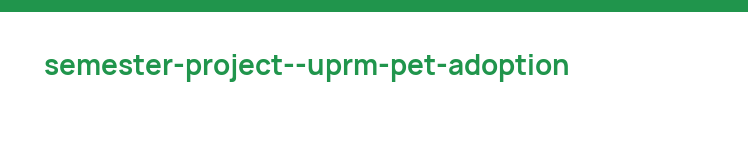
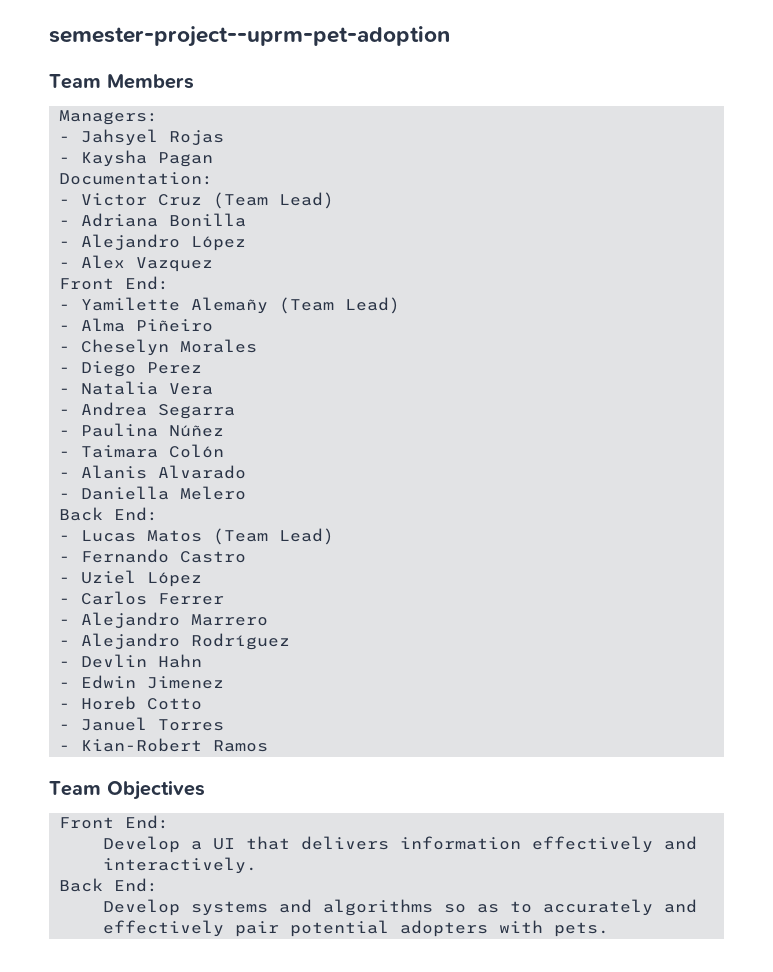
+ Team Members
+ Managers:
+ - Jahsyel Rojas
+ - Kaysha Pagan
+ Documentation:
+ - Victor Cruz (Team Lead)
+ - Adriana Bonilla
+ - Alejandro López
+ - Alex Vazquez
+ Front End:
+ - Yamilette Alemañy (Team Lead)
+ - Alma Piñeiro
+ - Cheselyn Morales
+ - Diego Perez
+ - Natalia Vera
+ - Andrea Segarra
+ - Paulina Núñez
+ - Taimara Colón
+ - Alanis Alvarado
+ - Daniella Melero
+ Back End:
+ - Lucas Matos (Team Lead)
+ - Fernando Castro
+ - Uziel López
+ - Carlos Ferrer
+ - Alejandro Marrero
+ - Alejandro Rodríguez
+ - Devlin Hahn
+ - Edwin Jimenez
+ - Horeb Cotto
+ - Januel Torres
+ - Kian-Robert Ramos
+ Team Objectives
+ Front End:
+ Develop a UI that delivers information effectively and interactively.
+ Back End:
+ Develop systems and algorithms so as to accurately and effectively pair potential adopters with pets.

